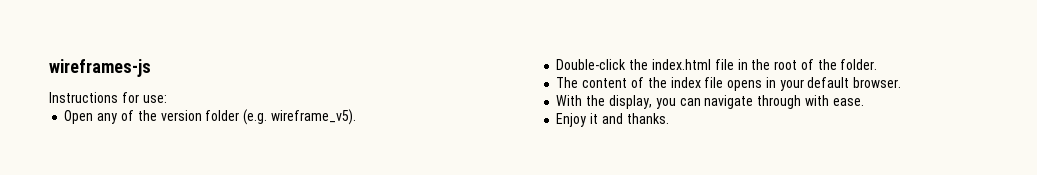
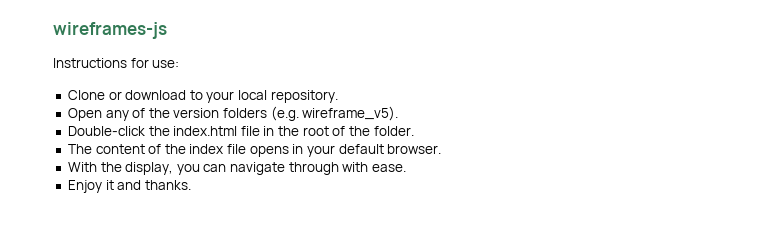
+ Clone or download to your local repository.
- Open any of the version folder (e.g. wireframe_v5).
+ Open any of the version folders (e.g. wireframe_v5).

